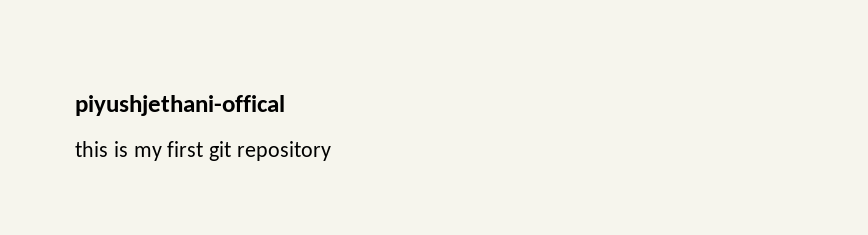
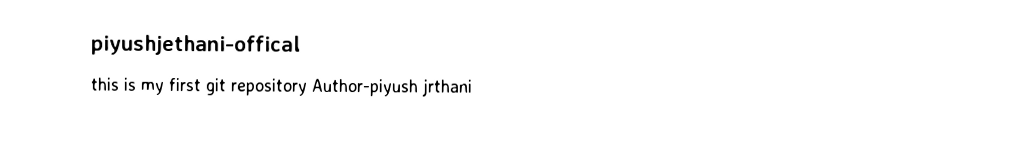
- this is my first git repository
+ this is my first git repository Author-piyush jrthani

